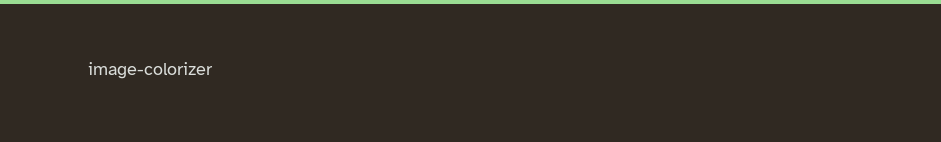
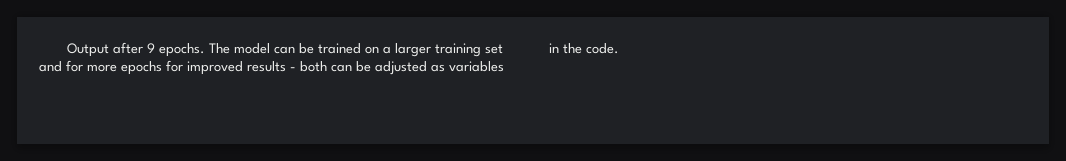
- image-colorizer
+ Output after 9 epochs. The model can be trained on a larger training set and for more epochs for improved results - both can be adjusted as variables in the code.

